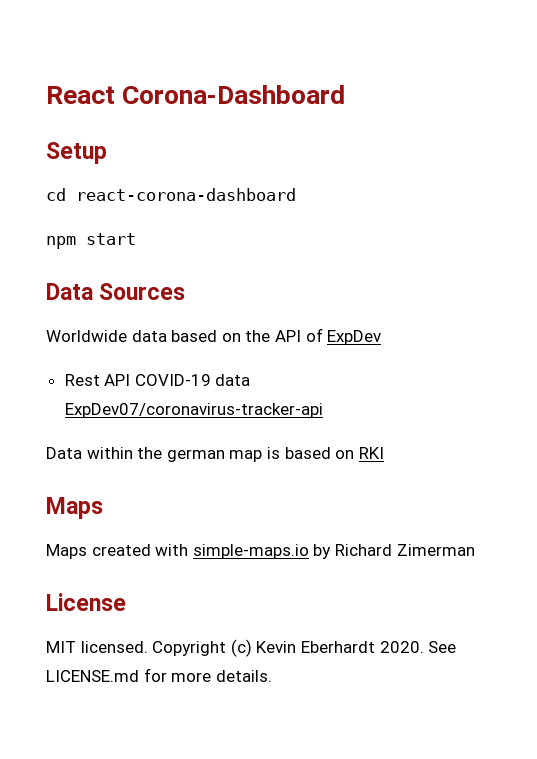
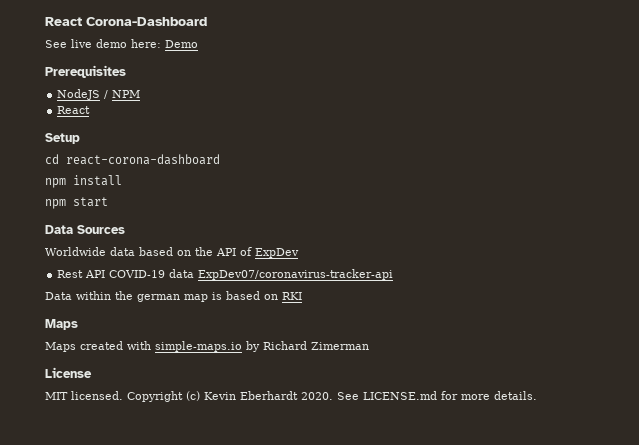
+ See live demo here: Demo
+ Prerequisites
+ NodeJS / NPM
+ React
+ npm install

